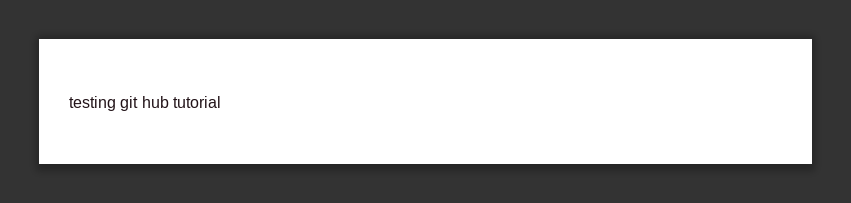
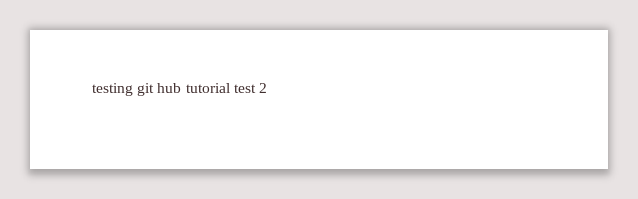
- testing git hub tutorial
+ testing git hub tutorial test 2

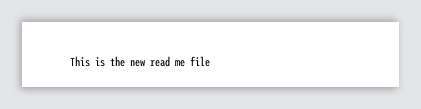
- testing git hub tutorial test 2
+ This is the new read me file

